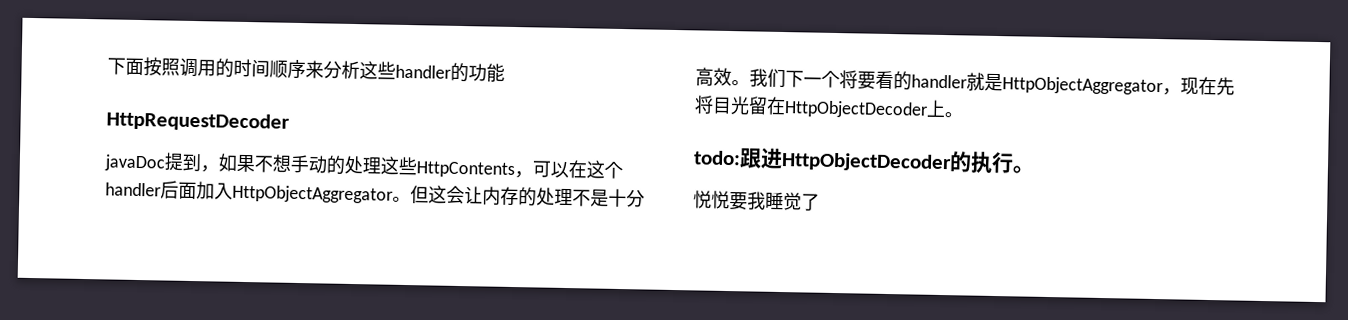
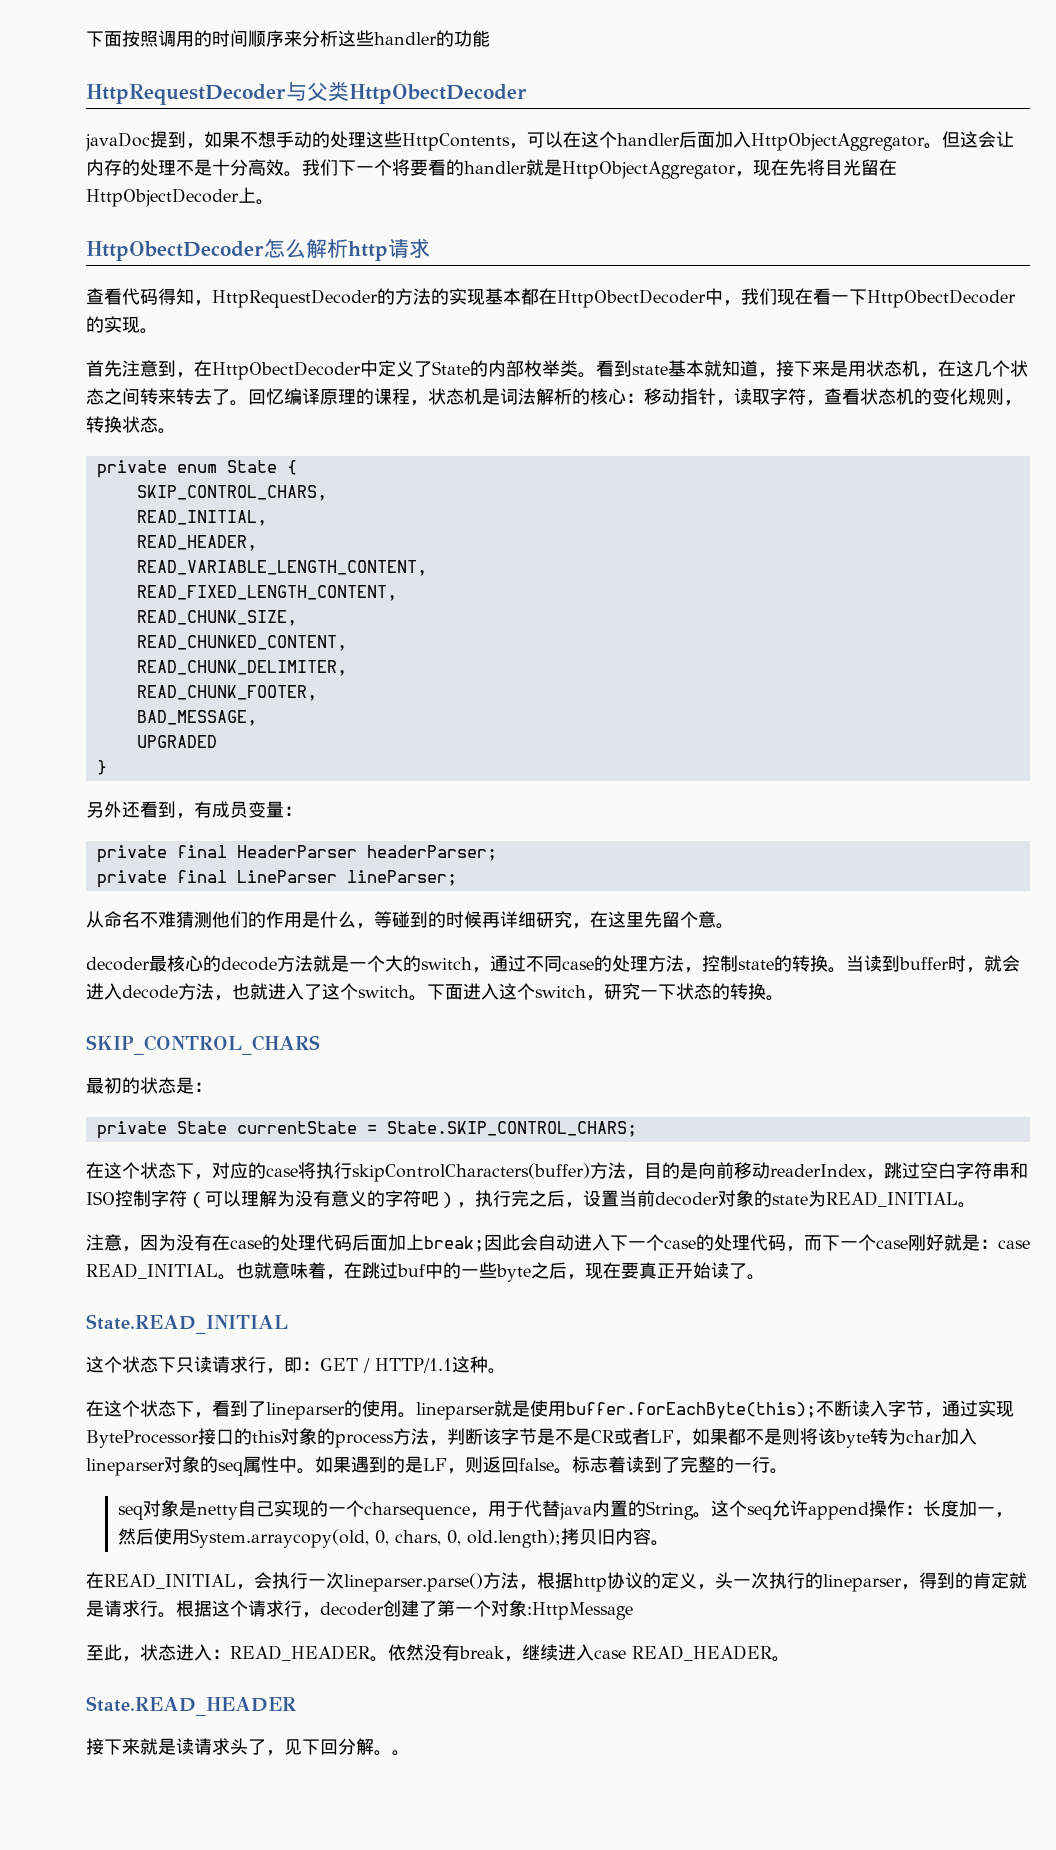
- HttpRequestDecoder
+ HttpRequestDecoder与父类HttpObectDecoder
- todo:跟进HttpObjectDecoder的执行。
- 悦悦要我睡觉了
+ HttpObectDecoder怎么解析http请求
+ 查看代码得知，HttpRequestDecoder的方法的实现基本都在HttpObectDecoder中，我们现在看一下HttpObectDecoder的实现。
+ 首先注意到，在HttpObectDecoder中定义了State的内部枚举类。看到state基本就知道，接下来是用状态机，在这几个状态之间转来转去了。回忆编译原理的课程，状态机是词法解析的核心：移动指针，读取字符，查看状态机的变化规则，转换状态。
+ private enum State {
+ SKIP_CONTROL_CHARS,
+ READ_INITIAL,
+ READ_HEADER,
+ READ_VARIABLE_LENGTH_CONTENT,
+ READ_FIXED_LENGTH_CONTENT,
+ READ_CHUNK_SIZE,
+ READ_CHUNKED_CONTENT,
+ READ_CHUNK_DELIMITER,
+ READ_CHUNK_FOOTER,
+ BAD_MESSAGE,
+ UPGRADED
+ }
+ 另外还看到，有成员变量：
+ private final HeaderParser headerParser;
+ private final LineParser lineParser;
+ 从命名不难猜测他们的作用是什么，等碰到的时候再详细研究，在这里先留个意。
+ decoder最核心的decode方法就是一个大的switch，通过不同case的处理方法，控制state的转换。当读到buffer时，就会进入decode方法，也就进入了这个switch。下面进入这个switch，研究一下状态的转换。
+ SKIP_CONTROL_CHARS
+ 最初的状态是：
+ private State currentState = State.SKIP_CONTROL_CHARS;
+ 在这个状态下，对应的case将执行skipControlCharacters(buffer)方法，目的是向前移动readerIndex，跳过空白字符串和ISO控制字符（可以理解为没有意义的字符吧），执行完之后，设置当前decoder对象的state为READ_INITIAL。
+ 注意，因为没有在case的处理代码后面加上break;因此会自动进入下一个case的处理代码，而下一个case刚好就是：case READ_INITIAL。也就意味着，在跳过buf中的一些byte之后，现在要真正开始读了。
+ State.READ_INITIAL
+ 这个状态下只读请求行，即：GET / HTTP/1.1这种。
+ 在这个状态下，看到了lineparser的使用。lineparser就是使用buffer.forEachByte(this);不断读入字节，通过实现ByteProcessor接口的this对象的process方法，判断该字节是不是CR或者LF，如果都不是则将该byte转为char加入lineparser对象的seq属性中。如果遇到的是LF，则返回false。标志着读到了完整的一行。
+ seq对象是netty自己实现的一个charsequence，用于代替java内置的String。这个seq允许append操作：长度加一，然后使用System.arraycopy(old, 0, chars, 0, old.length);拷贝旧内容。
+ 在READ_INITIAL，会执行一次lineparser.parse()方法，根据http协议的定义，头一次执行的lineparser，得到的肯定就是请求行。根据这个请求行，decoder创建了第一个对象:HttpMessage
+ 至此，状态进入：READ_HEADER。依然没有break，继续进入case READ_HEADER。
+ State.READ_HEADER
+ 接下来就是读请求头了，见下回分解。。

